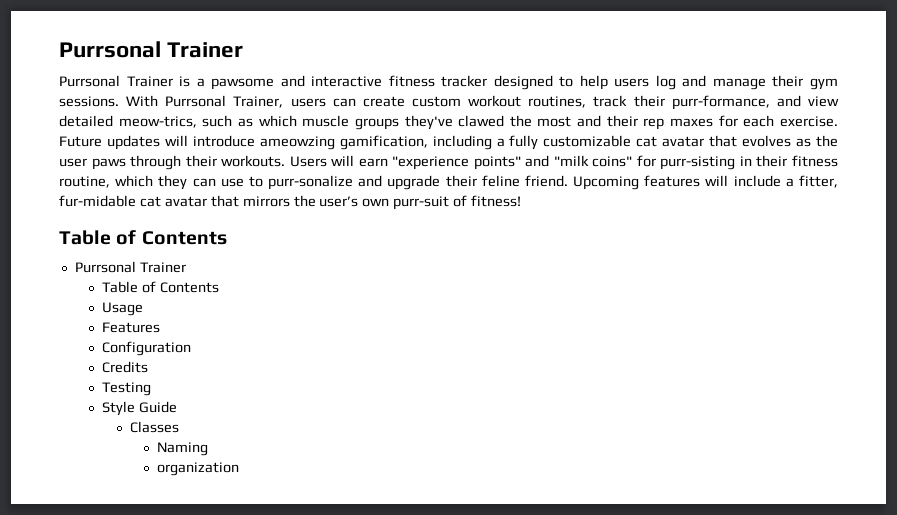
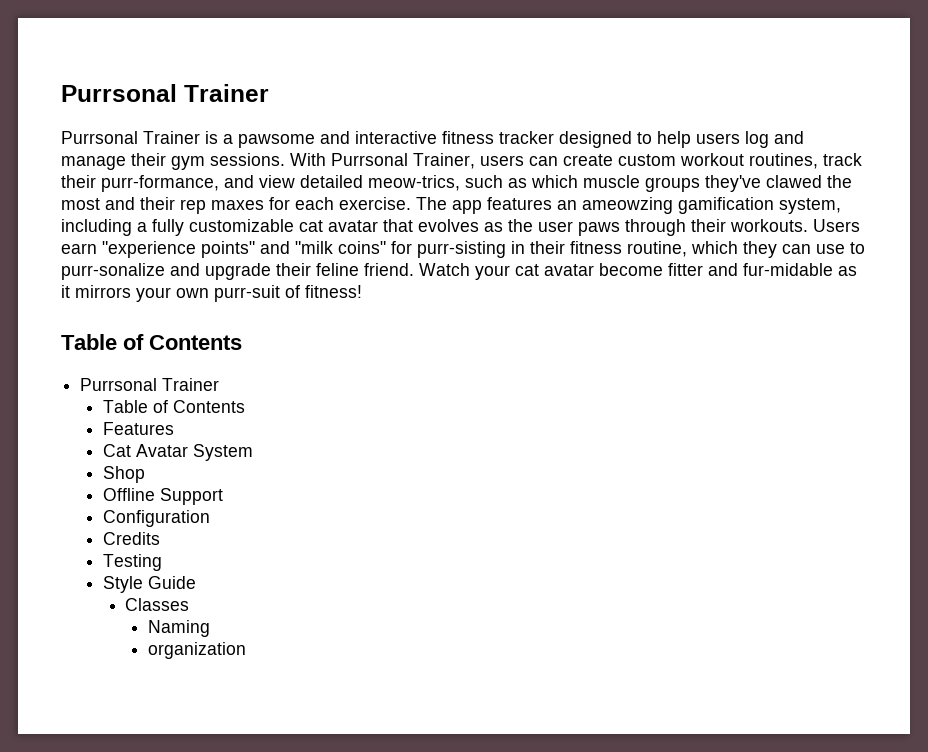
- Future updates will introduce ameowzing gamification, including a fully customizable cat avatar that evolves as the user paws through their workouts.
+ The app features an ameowzing gamification system, including a fully customizable cat avatar that evolves as the user paws through their workouts.
- Users will earn "experience points" and "milk coins" for purr-sisting in their fitness routine, which they can use to purr-sonalize and upgrade their feline friend.
+ Users earn "experience points" and "milk coins" for purr-sisting in their fitness routine, which they can use to purr-sonalize and upgrade their feline friend.
- Upcoming features will include a fitter, fur-midable cat avatar that mirrors the user’s own purr-suit of fitness!
+ Watch your cat avatar become fitter and fur-midable as it mirrors your own purr-suit of fitness!
- Usage
  Features
+ Cat Avatar System
+ Shop
+ Offline Support

